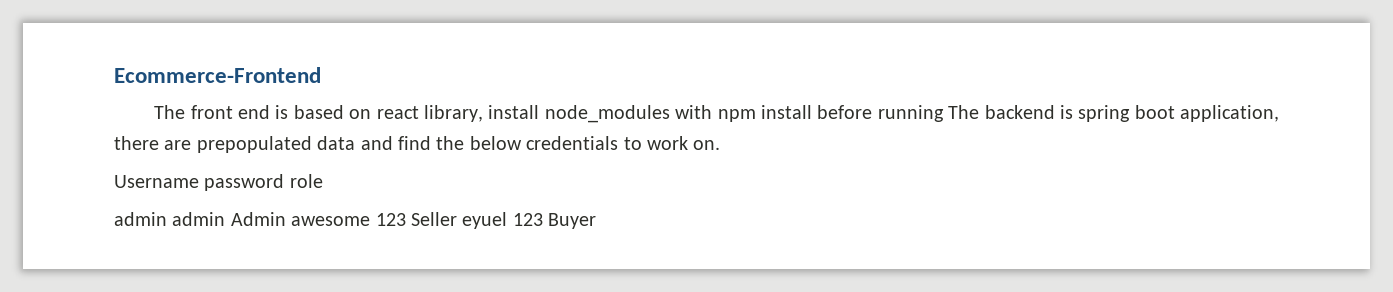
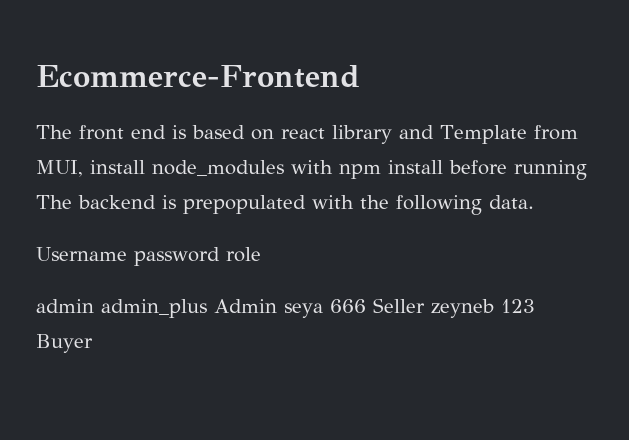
- The front end is based on react library, install node_modules with npm install before running The backend is spring boot application, there are prepopulated data and find the below credentials to work on.
+ The front end is based on react library and Template from MUI, install node_modules with npm install before running The backend is prepopulated with the following data.
  Username password role
- admin admin Admin awesome 123 Seller eyuel 123 Buyer
+ admin admin_plus Admin seya 666 Seller zeyneb 123 Buyer

